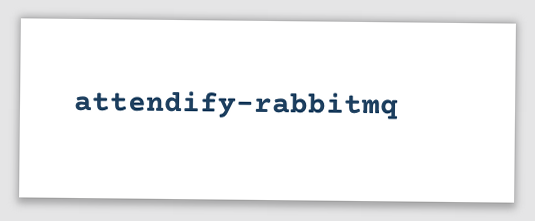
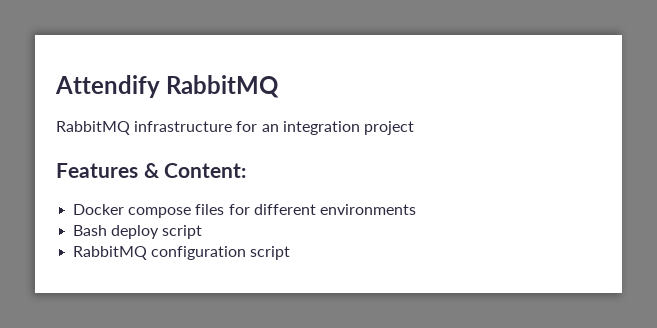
- attendify-rabbitmq
+ Attendify RabbitMQ
+ RabbitMQ infrastructure for an integration project
+ Features & Content:
+ Docker compose files for different environments
+ Bash deploy script
+ RabbitMQ configuration script

